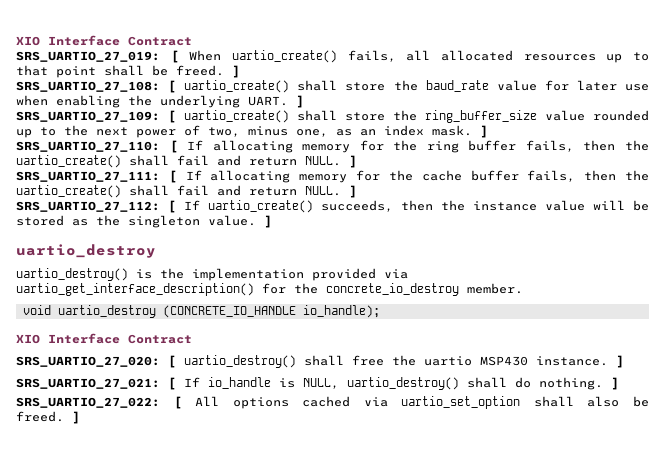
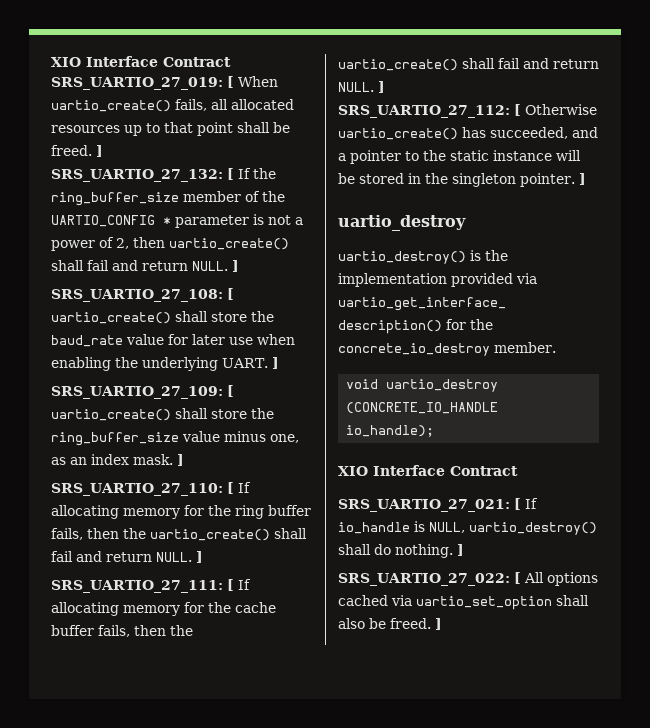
+ SRS_UARTIO_27_132: [ If the ring_buffer_size member of the UARTIO_CONFIG * parameter is not a power of 2, then uartio_create() shall fail and return NULL. ]
- SRS_UARTIO_27_109: [ uartio_create() shall store the ring_buffer_size value rounded up to the next power of two, minus one, as an index mask. ]
+ SRS_UARTIO_27_109: [ uartio_create() shall store the ring_buffer_size value minus one, as an index mask. ]
- SRS_UARTIO_27_112: [ If uartio_create() succeeds, then the instance value will be stored as the singleton value. ]
+ SRS_UARTIO_27_112: [ Otherwise uartio_create() has succeeded, and a pointer to the static instance will be stored in the singleton pointer. ]
- SRS_UARTIO_27_020: [ uartio_destroy() shall free the uartio MSP430 instance. ]

